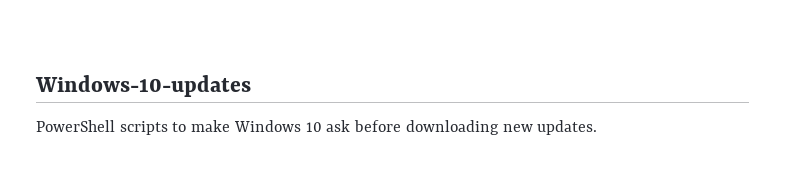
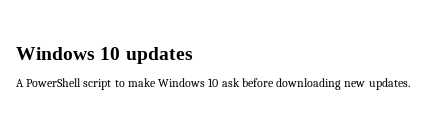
- Windows-10-updates
- PowerShell scripts to make Windows 10 ask before downloading new updates.
+ Windows 10 updates
+ A PowerShell script to make Windows 10 ask before downloading new updates.

